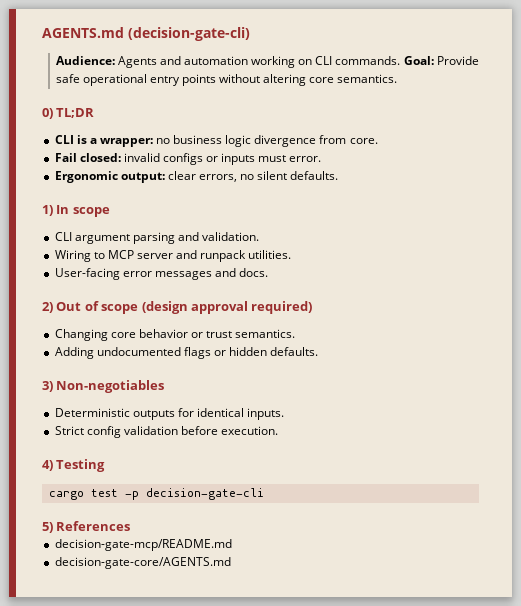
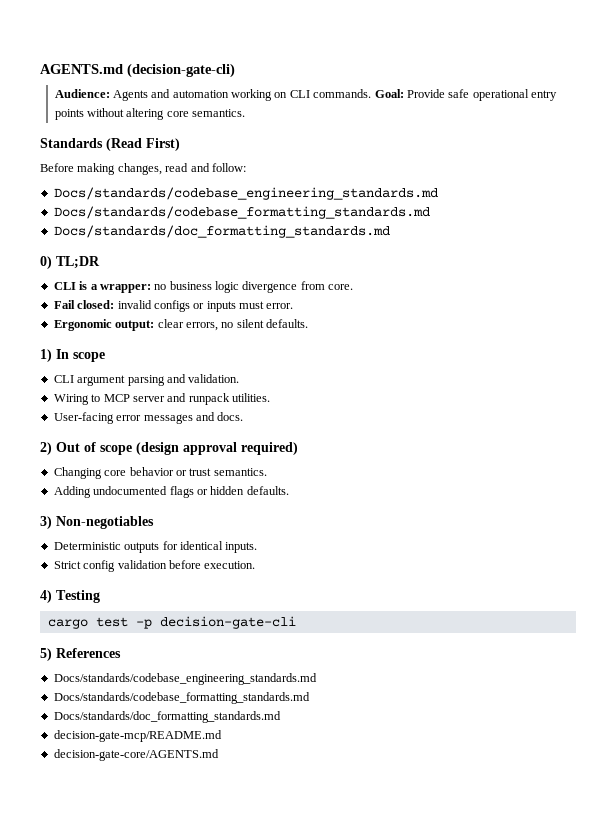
+ Standards (Read First)
+ Before making changes, read and follow:
+ Docs/standards/codebase_engineering_standards.md
+ Docs/standards/codebase_formatting_standards.md
+ Docs/standards/doc_formatting_standards.md
  5) References
+ Docs/standards/codebase_engineering_standards.md
+ Docs/standards/codebase_formatting_standards.md
+ Docs/standards/doc_formatting_standards.md

